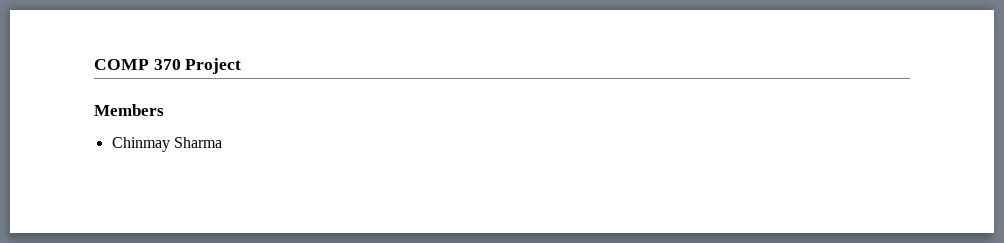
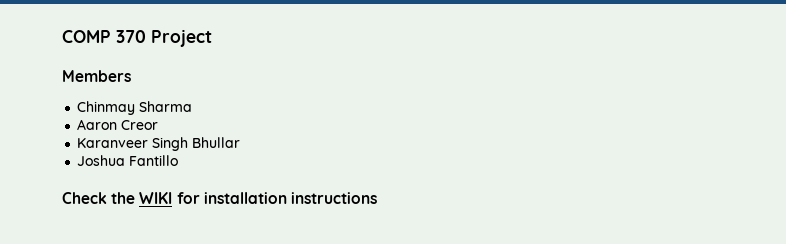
+ Aaron Creor
+ Karanveer Singh Bhullar
+ Joshua Fantillo
+ Check the WIKI for installation instructions

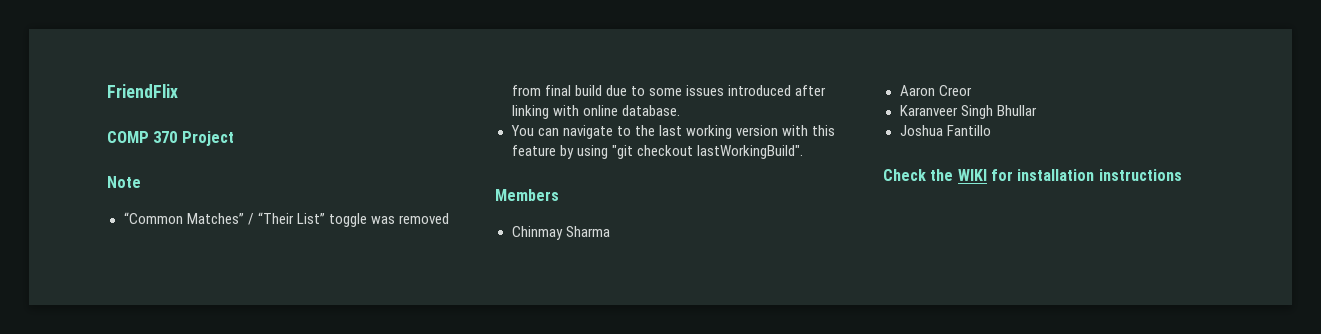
+ FriendFlix
+ Note
+ “Common Matches” / “Their List” toggle was removed from final build due to some issues introduced after linking with online database.
+ You can navigate to the last working version with this feature by using "git checkout lastWorkingBuild".

